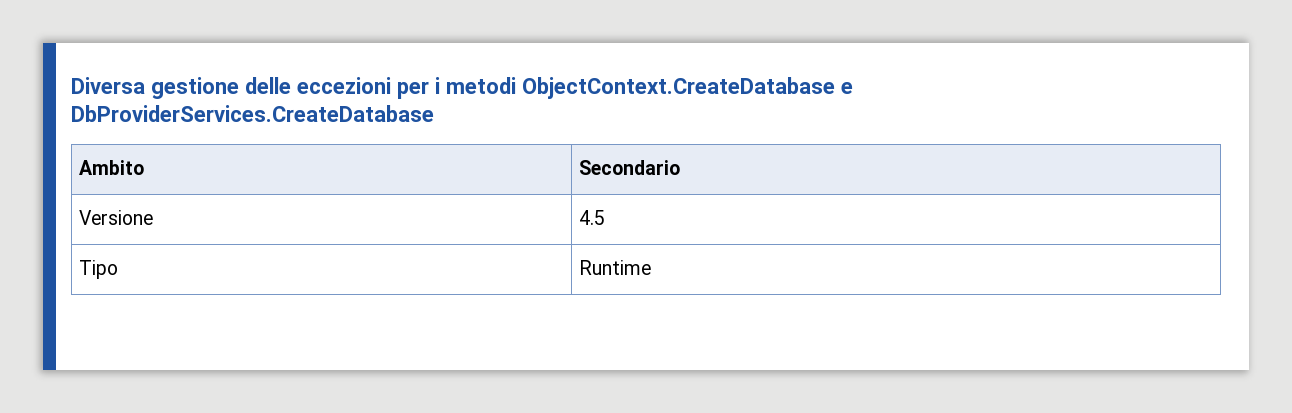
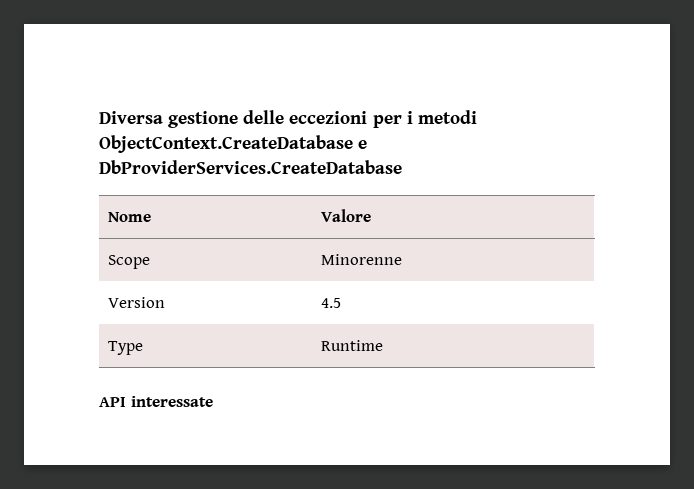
- Ambito | Secondario
- Versione | 4.5
+ Nome | Valore
+ Scope | Minorenne
+ Version | 4.5
- Tipo | Runtime
+ Type | Runtime
+ API interessate

